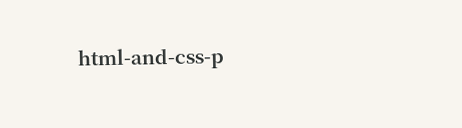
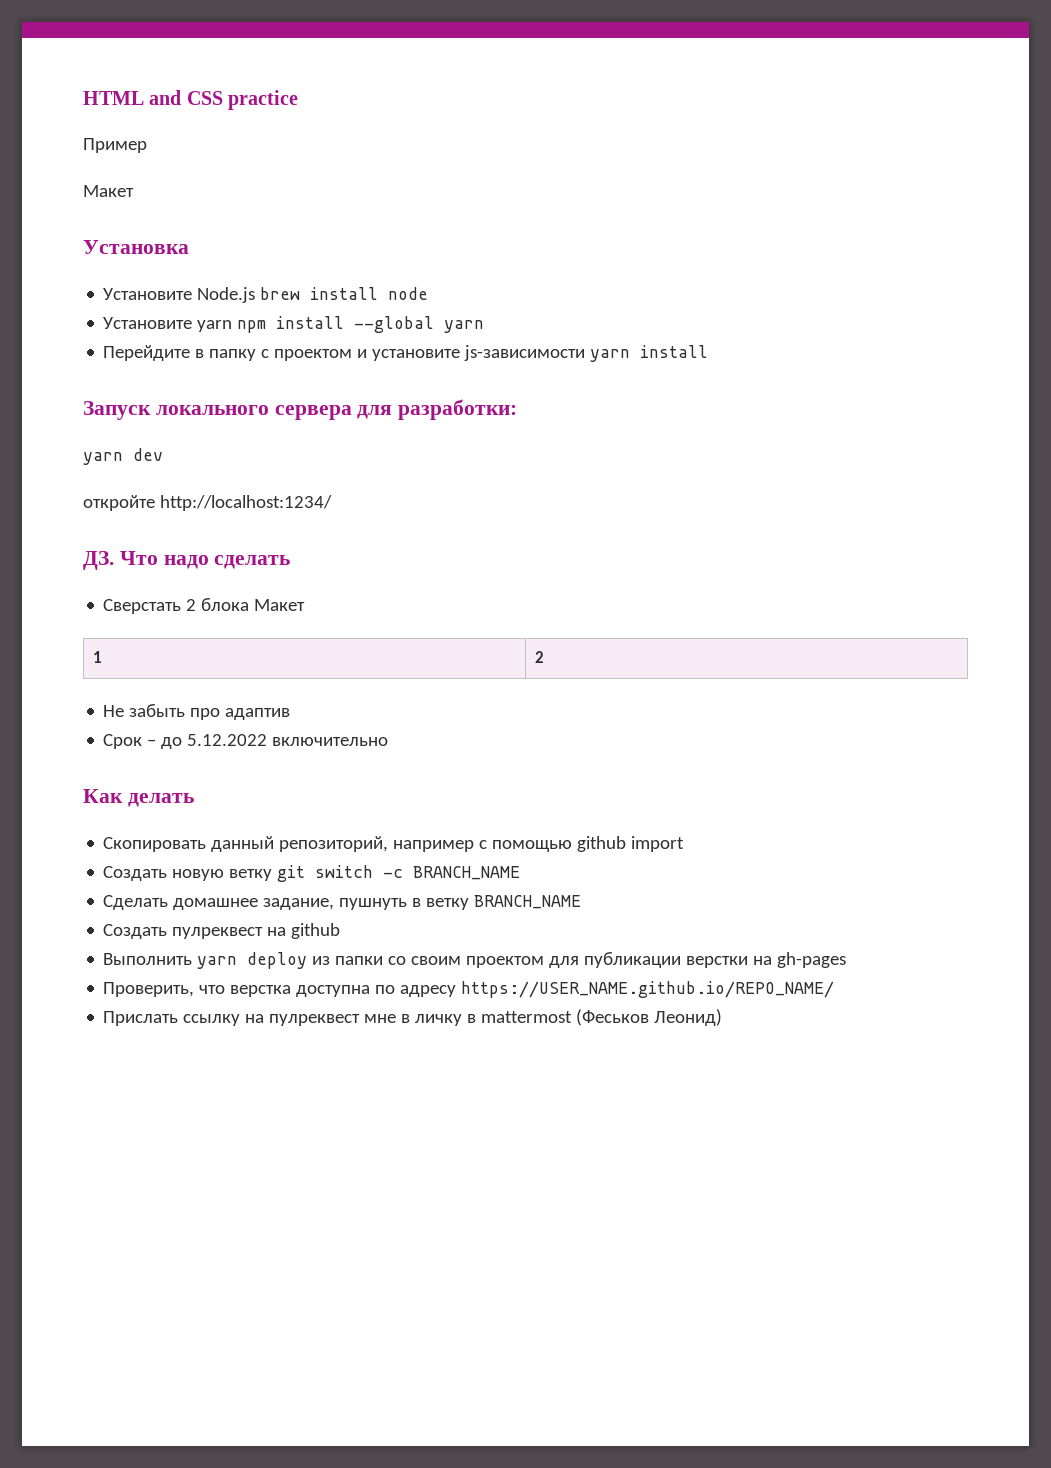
- html-and-css-p
+ HTML and CSS practice
+ Пример
+ Макет
+ Установка
+ Установите Node.js brew install node
+ Установите yarn npm install --global yarn
+ Перейдите в папку с проектом и установите js-зависимости yarn install
+ Запуск локального сервера для разработки:
+ yarn dev
+ откройте http://localhost:1234/
+ ДЗ. Что надо сделать
+ Сверстать 2 блока Макет
+ 1 | 2
+ Не забыть про адаптив
+ Срок – до 5.12.2022 включительно
+ Как делать
+ Скопировать данный репозиторий, например с помощью github import
+ Создать новую ветку git switch -c BRANCH_NAME
+ Сделать домашнее задание, пушнуть в ветку BRANCH_NAME
+ Создать пулреквест на github
+ Выполнить yarn deploy из папки со своим проектом для публикации верстки на gh-pages
+ Проверить, что верстка доступна по адресу https://USER_NAME.github.io/REPO_NAME/
+ Прислать ссылку на пулреквест мне в личку в mattermost (Феськов Леонид)

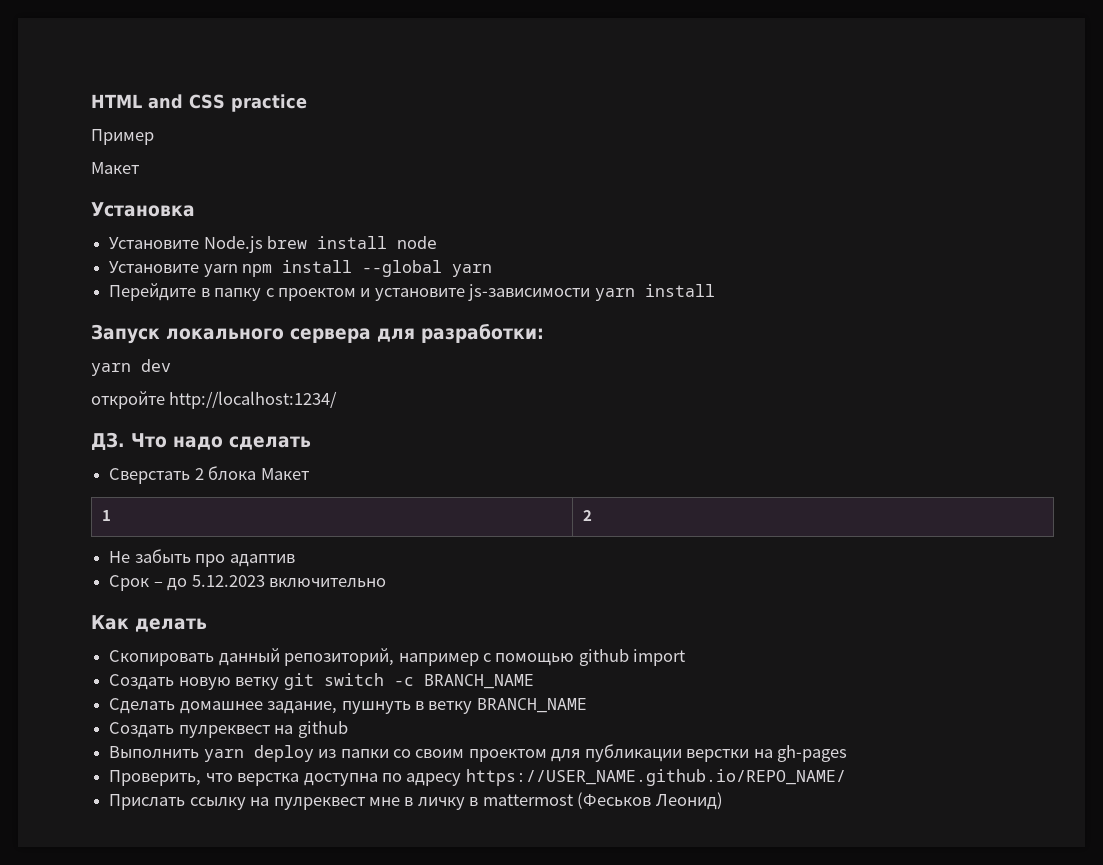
- Срок – до 5.12.2022 включительно
+ Срок – до 5.12.2023 включительно

